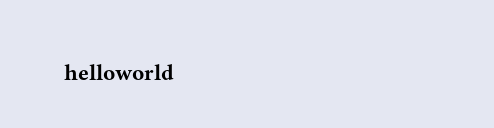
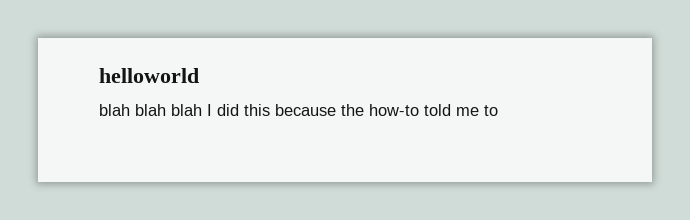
+ blah blah blah I did this because the how-to told me to

